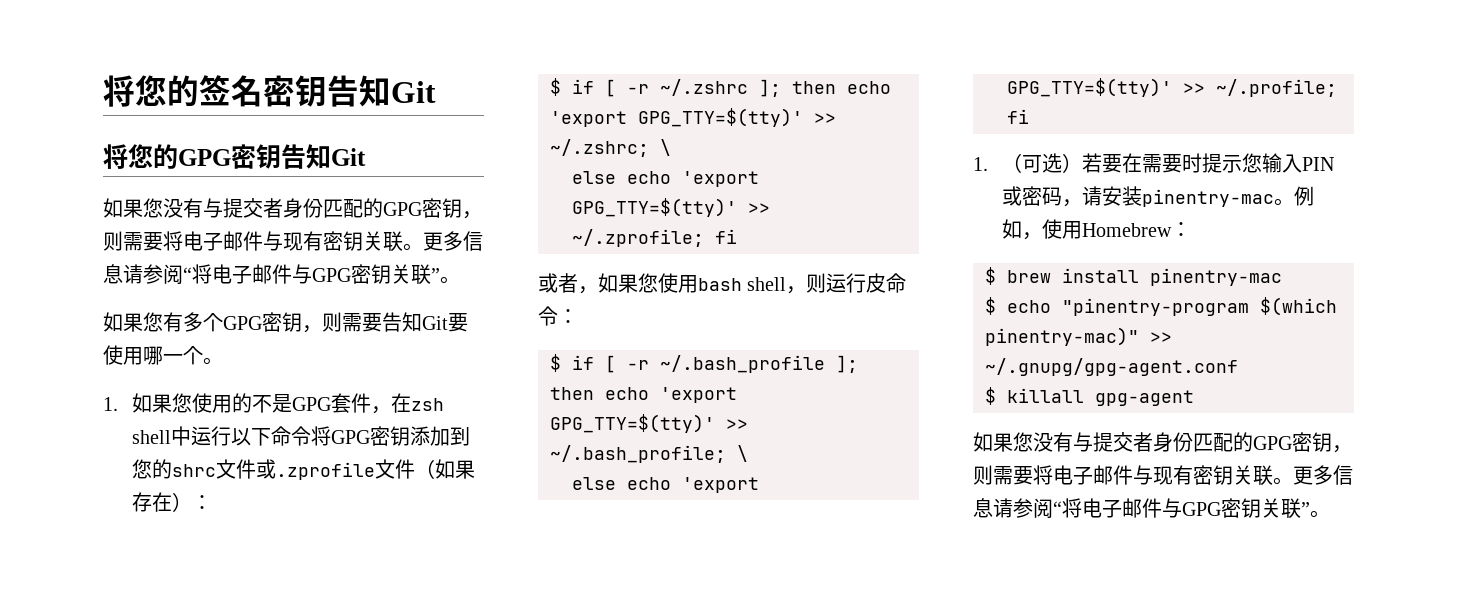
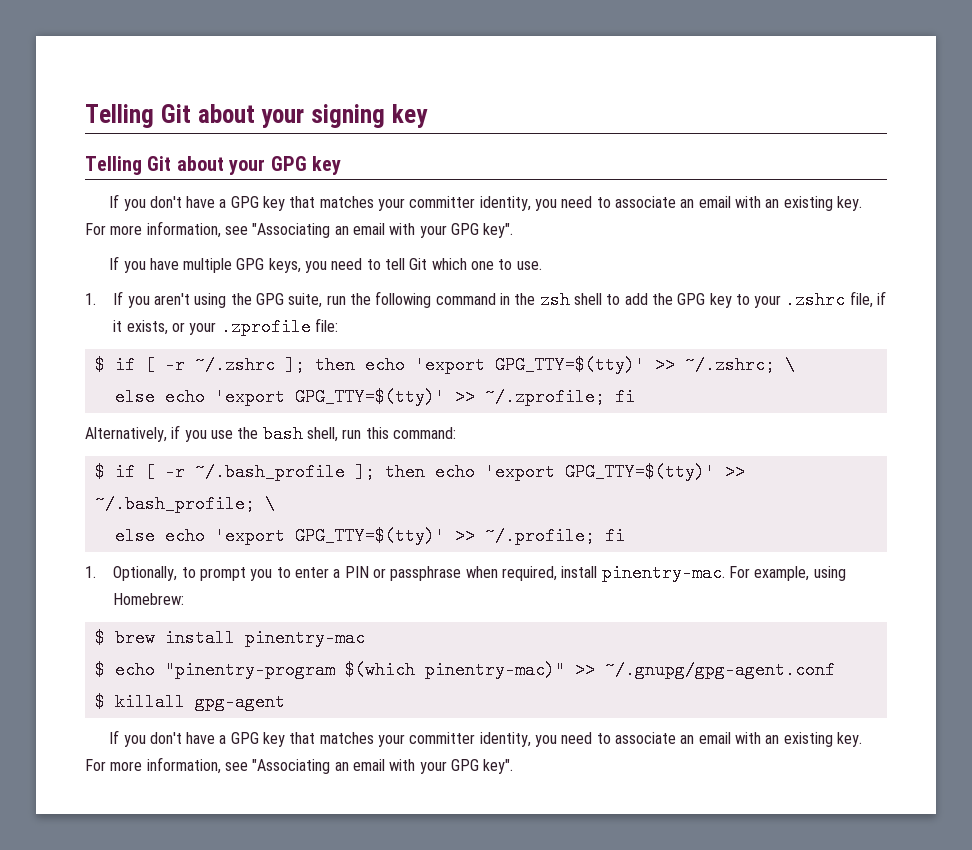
- 将您的签名密钥告知Git
- 将您的GPG密钥告知Git
- 如果您没有与提交者身份匹配的GPG密钥，则需要将电子邮件与现有密钥关联。更多信息请参阅“将电子邮件与GPG密钥关联”。
- 如果您有多个GPG密钥，则需要告知Git要使用哪一个。
- 1.如果您使用的不是GPG套件，在zsh shell中运行以下命令将GPG密钥添加到您的shrc文件或.zprofile文件（如果存在）：
+ Telling Git about your signing key
+ Telling Git about your GPG key
+ If you don't have a GPG key that matches your committer identity, you need to associate an email with an existing key. For more information, see "Associating an email with your GPG key".
+ If you have multiple GPG keys, you need to tell Git which one to use.
+ 1. If you aren't using the GPG suite, run the following command in the zsh shell to add the GPG key to your .zshrc file, if it exists, or your .zprofile file:
- 或者，如果您使用bash shell，则运行皮命令：
+ Alternatively, if you use the bash shell, run this command:
- 1.（可选）若要在需要时提示您输入PIN或密码，请安装pinentry-mac。例如，使用Homebrew：
+ 1. Optionally, to prompt you to enter a PIN or passphrase when required, install pinentry-mac. For example, using Homebrew:
  $ killall gpg-agent
- 如果您没有与提交者身份匹配的GPG密钥，则需要将电子邮件与现有密钥关联。更多信息请参阅“将电子邮件与GPG密钥关联”。
+ If you don't have a GPG key that matches your committer identity, you need to associate an email with an existing key. For more information, see "Associating an email with your GPG key".

